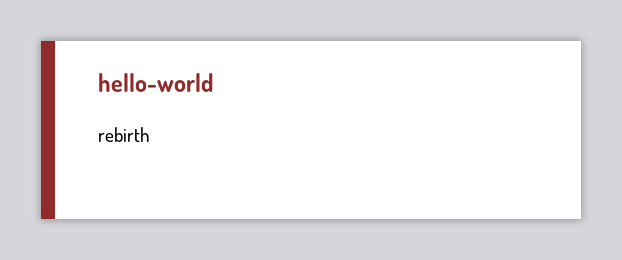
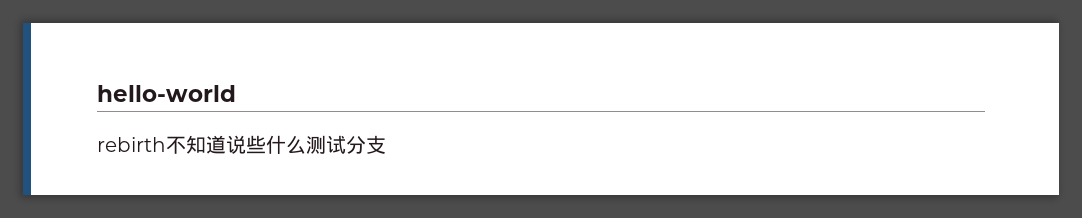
- rebirth
+ rebirth不知道说些什么测试分支

